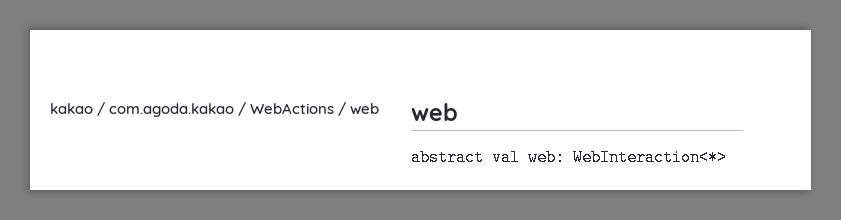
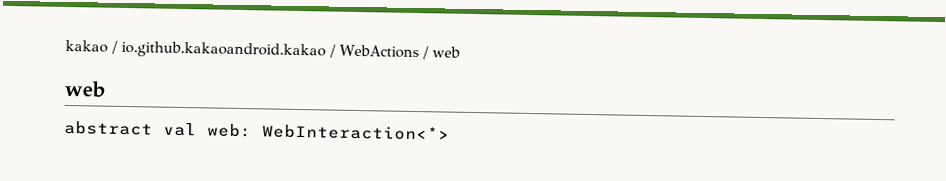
- kakao / com.agoda.kakao / WebActions / web
+ kakao / io.github.kakaoandroid.kakao / WebActions / web

